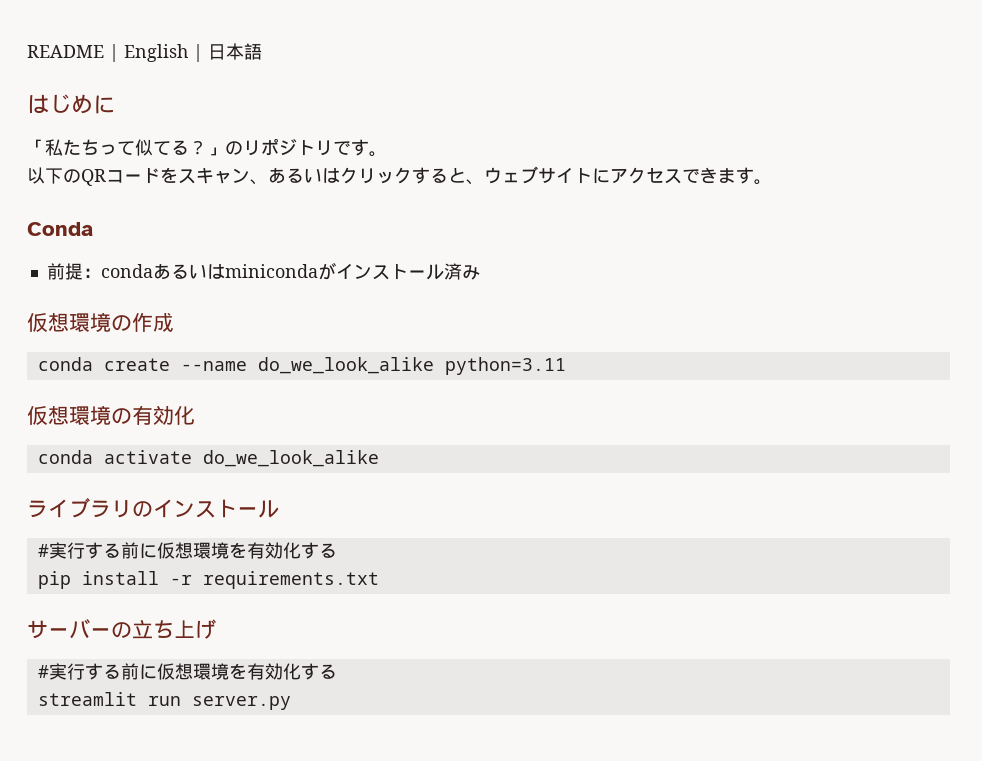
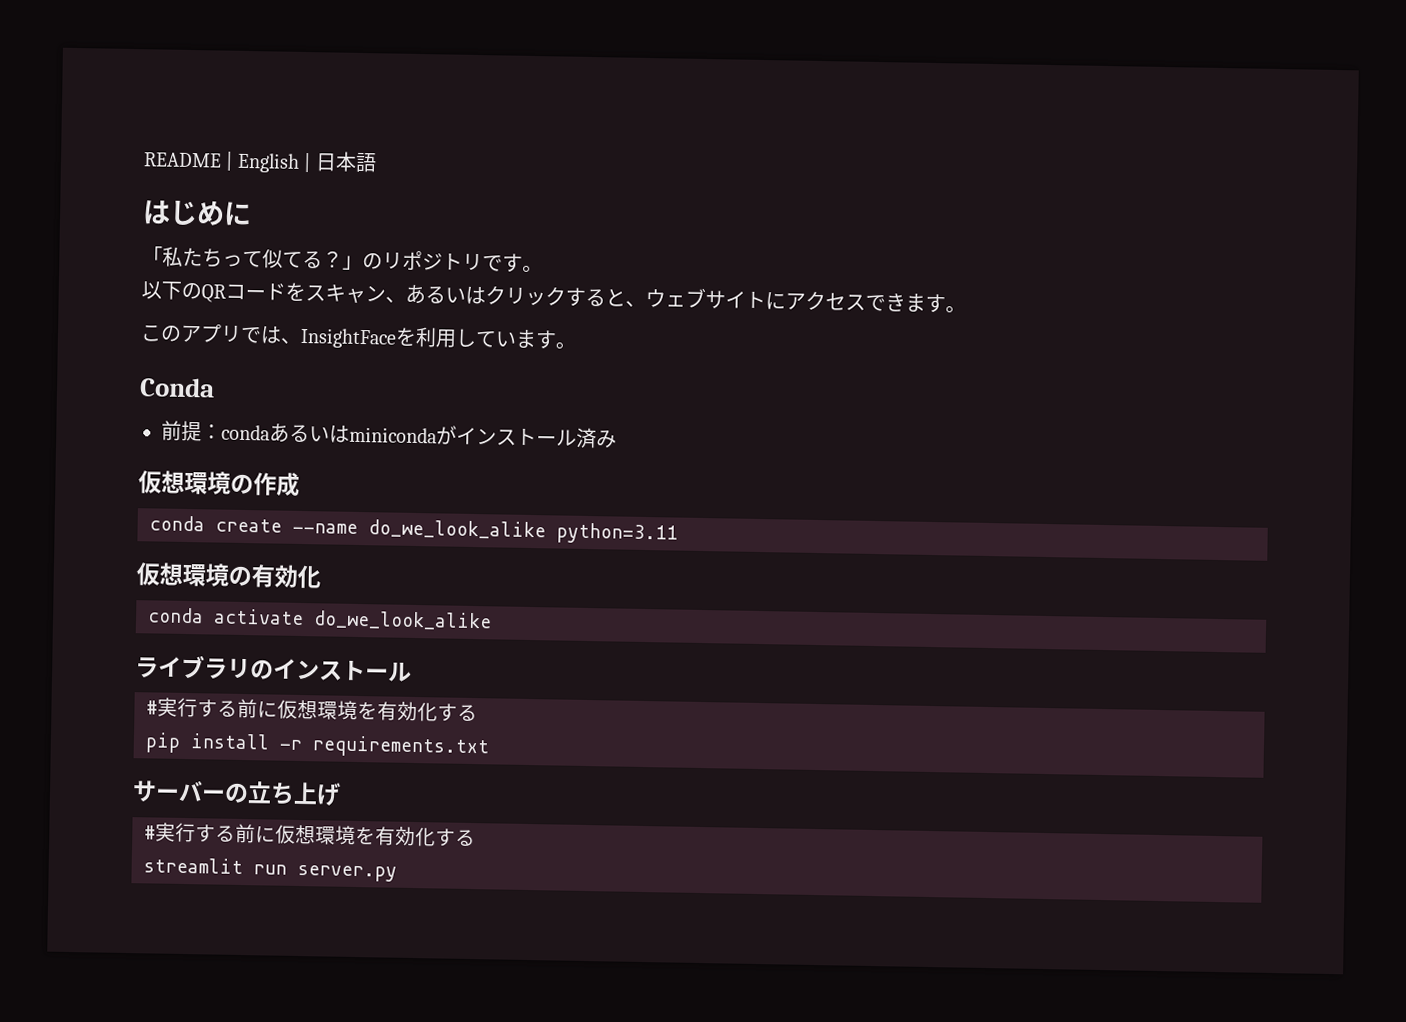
+ このアプリでは、InsightFaceを利用しています。

